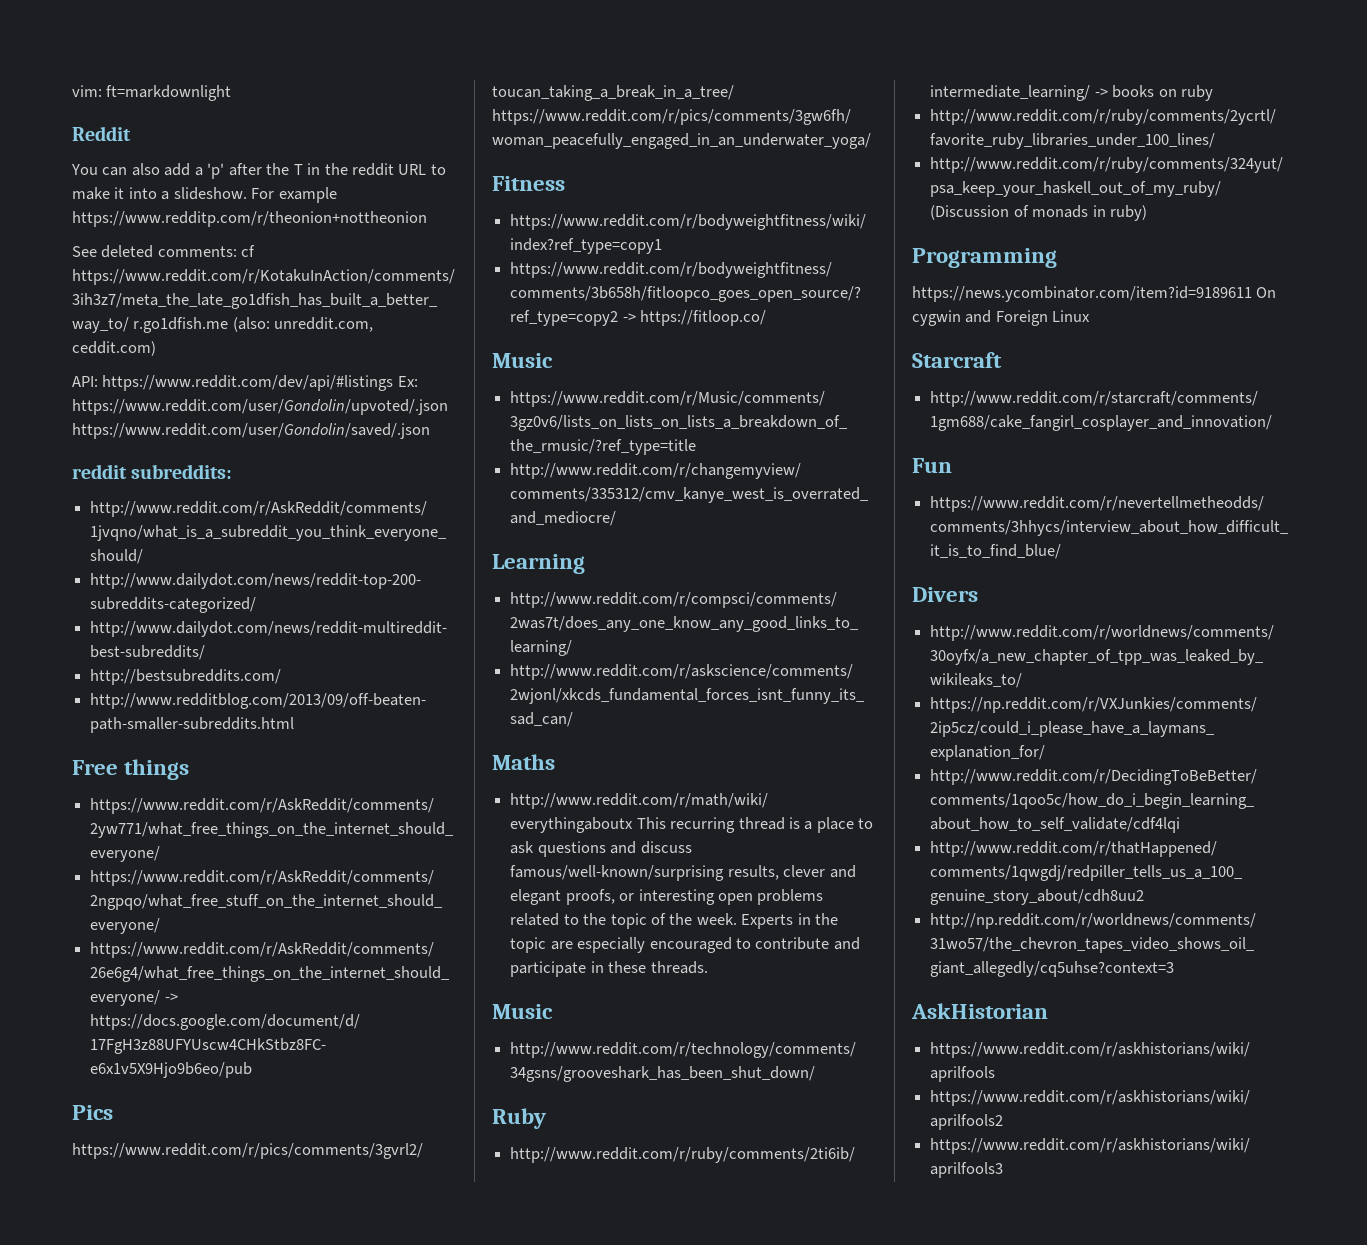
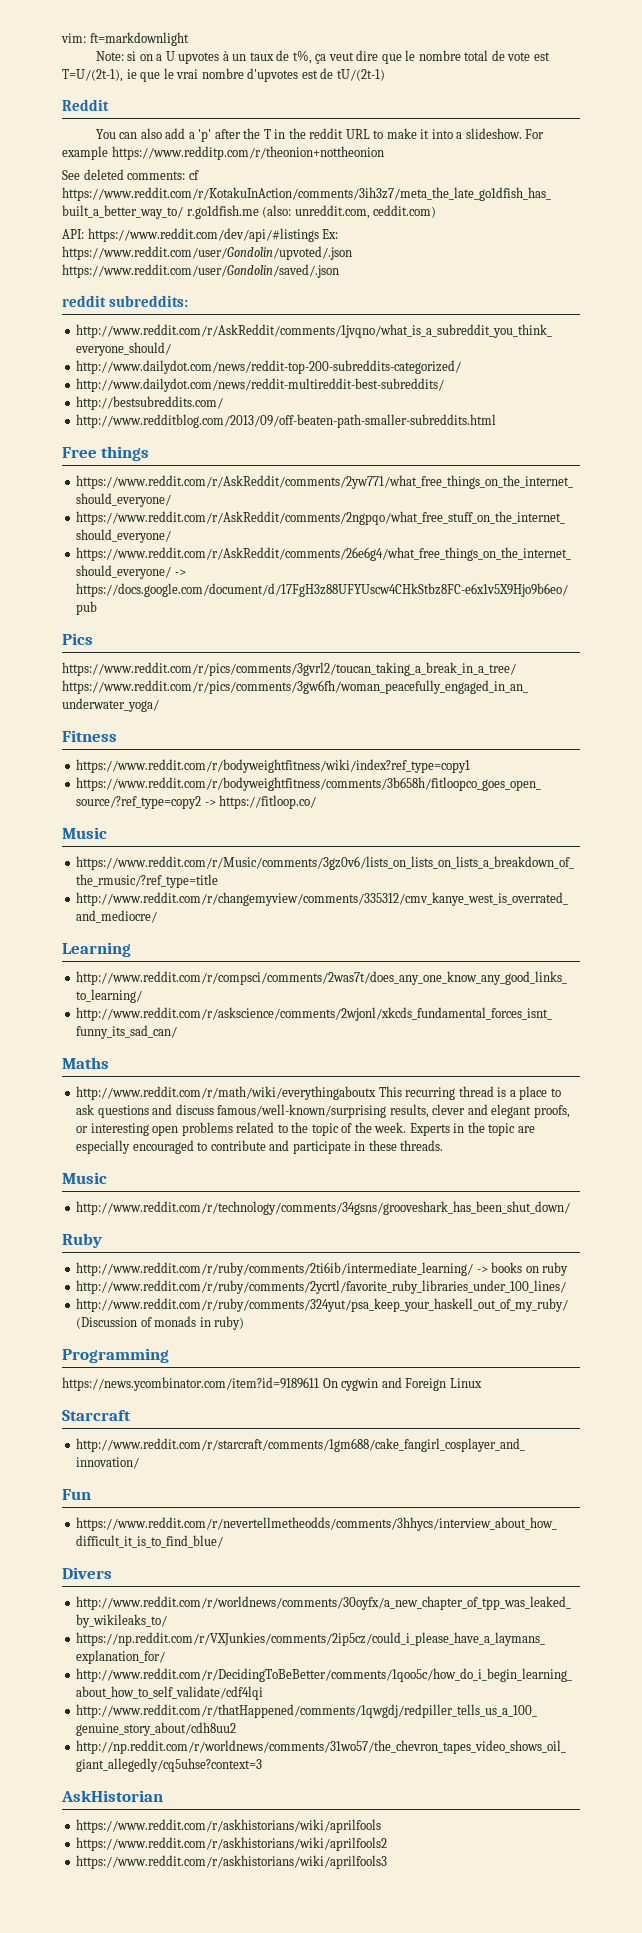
+ Note: si on a U upvotes à un taux de t%, ça veut dire que le nombre total de vote est T=U/(2t-1), ie que le vrai nombre d'upvotes est de tU/(2t-1)

